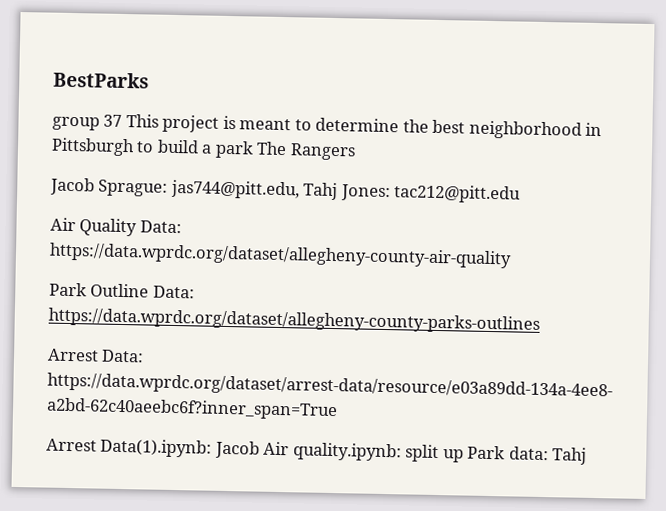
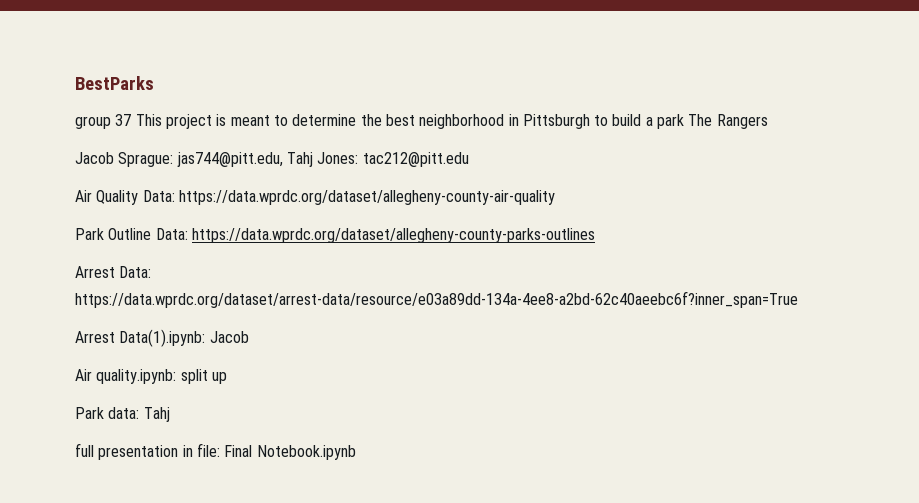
- Arrest Data(1).ipynb: Jacob Air quality.ipynb: split up Park data: Tahj
+ Arrest Data(1).ipynb: Jacob
+ Air quality.ipynb: split up
+ Park data: Tahj
+ full presentation in file: Final Notebook.ipynb

